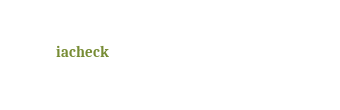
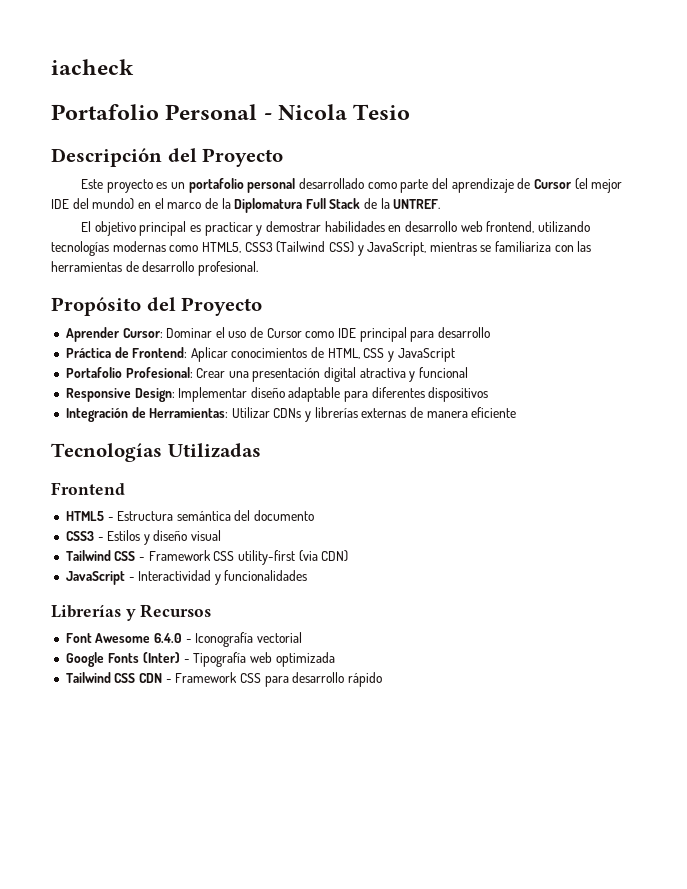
+ Portafolio Personal - Nicola Tesio
+ Descripción del Proyecto
+ Este proyecto es un portafolio personal desarrollado como parte del aprendizaje de Cursor (el mejor IDE del mundo) en el marco de la Diplomatura Full Stack de la UNTREF.
+ El objetivo principal es practicar y demostrar habilidades en desarrollo web frontend, utilizando tecnologías modernas como HTML5, CSS3 (Tailwind CSS) y JavaScript, mientras se familiariza con las herramientas de desarrollo profesional.
+ Propósito del Proyecto
+ Aprender Cursor: Dominar el uso de Cursor como IDE principal para desarrollo
+ Práctica de Frontend: Aplicar conocimientos de HTML, CSS y JavaScript
+ Portafolio Profesional: Crear una presentación digital atractiva y funcional
+ Responsive Design: Implementar diseño adaptable para diferentes dispositivos
+ Integración de Herramientas: Utilizar CDNs y librerías externas de manera eficiente
+ Tecnologías Utilizadas
+ Frontend
+ HTML5 - Estructura semántica del documento
+ CSS3 - Estilos y diseño visual
+ Tailwind CSS - Framework CSS utility-first (via CDN)
+ JavaScript - Interactividad y funcionalidades
+ Librerías y Recursos
+ Font Awesome 6.4.0 - Iconografía vectorial
+ Google Fonts (Inter) - Tipografía web optimizada
+ Tailwind CSS CDN - Framework CSS para desarrollo rápido

